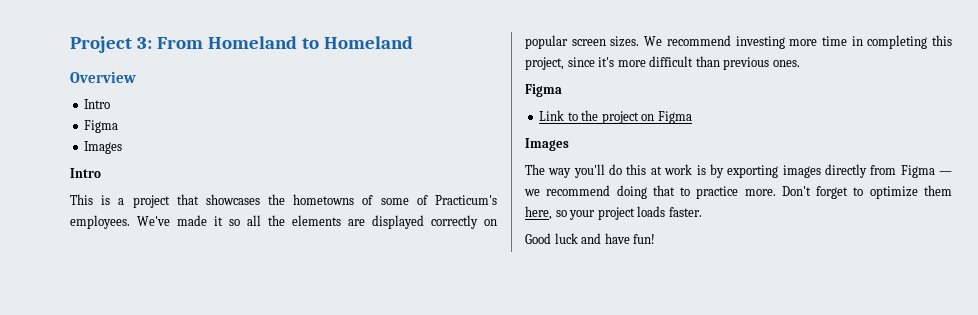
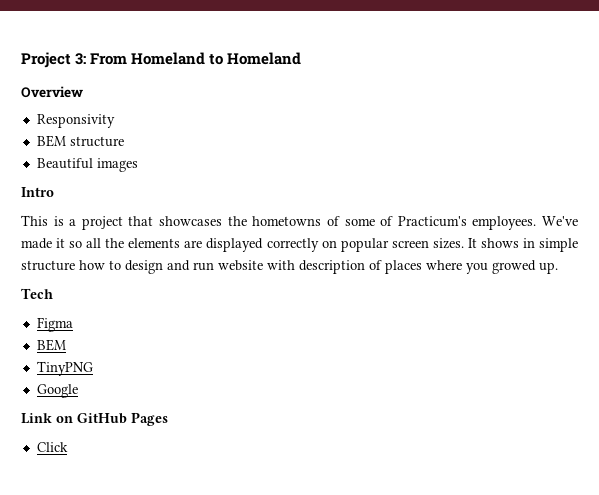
  Overview
- Intro
- Figma
- Images
+ Responsivity
+ BEM structure
+ Beautiful images
- We recommend investing more time in completing this project, since it's more difficult than previous ones.
+ It shows in simple structure how to design and run website with description of places where you growed up.
+ Tech
  Figma
- Link to the project on Figma
- Images
- The way you'll do this at work is by exporting images directly from Figma — we recommend doing that to practice more. Don't forget to optimize them here, so your project loads faster.
- Good luck and have fun!
+ BEM
+ TinyPNG
+ Google
+ Link on GitHub Pages
+ Click

